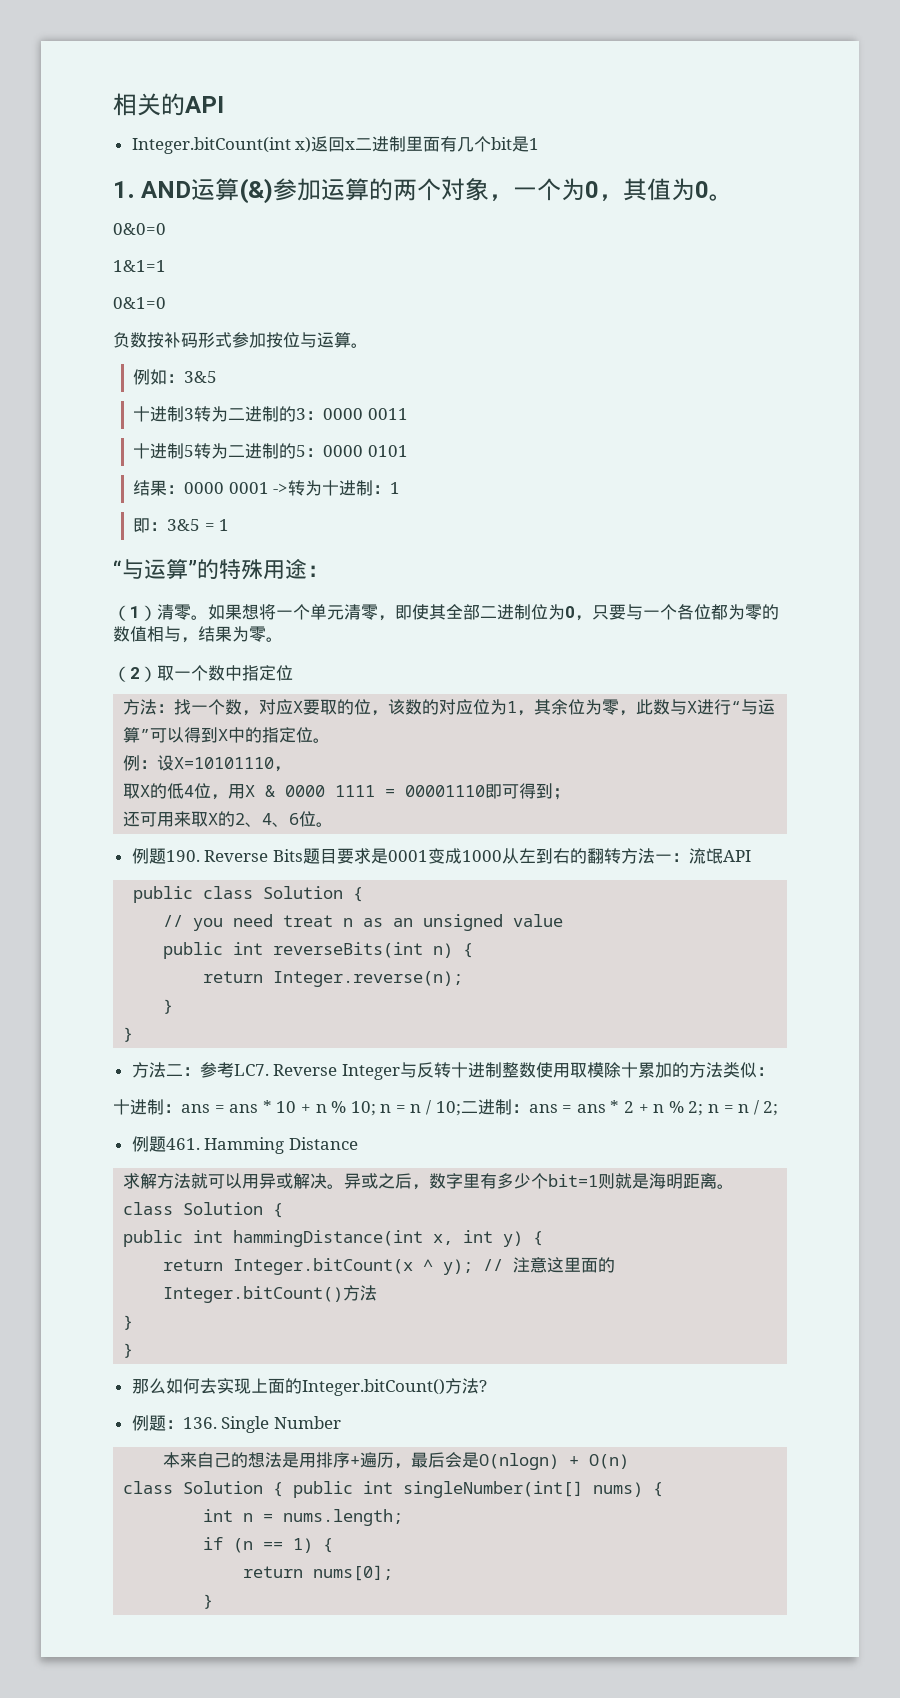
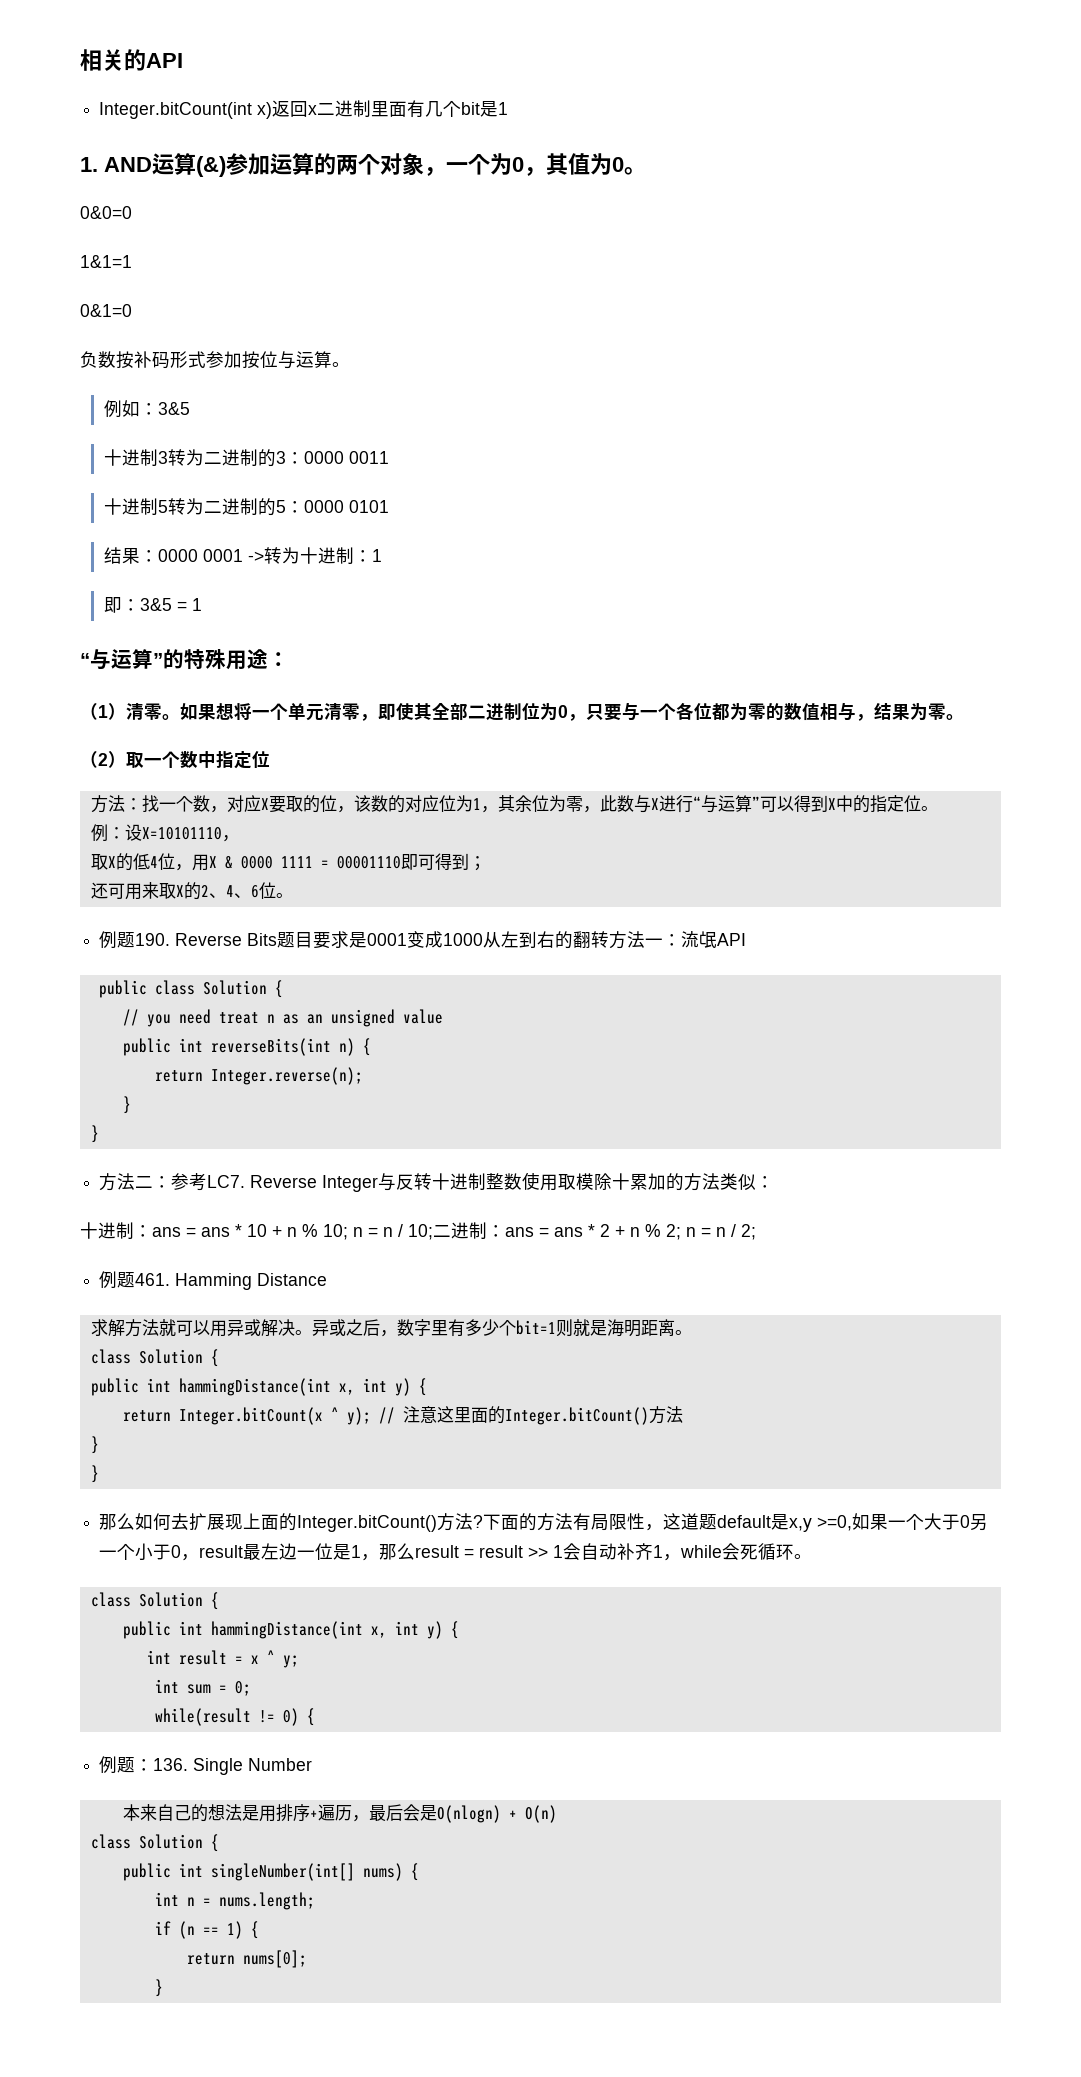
- 那么如何去实现上面的Integer.bitCount()方法?
+ 那么如何去扩展现上面的Integer.bitCount()方法?下面的方法有局限性，这道题default是x,y >=0,如果一个大于0另一个小于0，result最左边一位是1，那么result = result >> 1会自动补齐1，while会死循环。
+ class Solution {
+ public int hammingDistance(int x, int y) {
+ int result = x ^ y;
+ int sum = 0;
+ while(result != 0) {
  本来自己的想法是用排序+遍历，最后会是O(nlogn) + O(n)
- class Solution { public int singleNumber(int[] nums) {
+ class Solution {
+ public int singleNumber(int[] nums) {

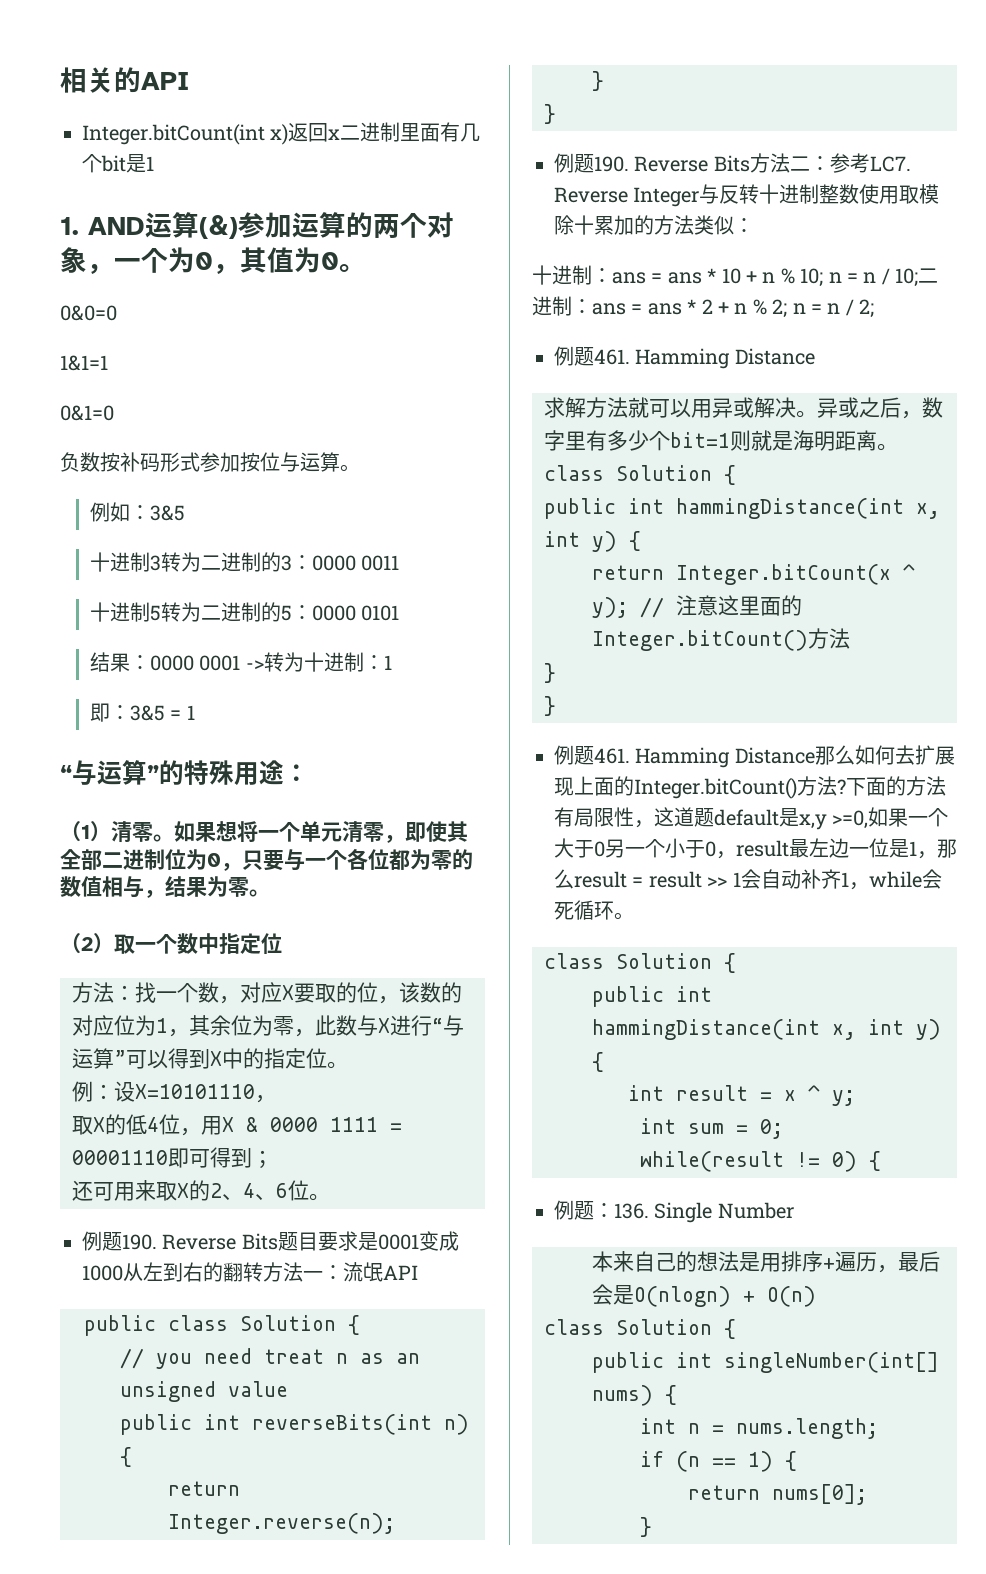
- 方法二：参考LC7. Reverse Integer与反转十进制整数使用取模除十累加的方法类似：
+ 例题190. Reverse Bits方法二：参考LC7. Reverse Integer与反转十进制整数使用取模除十累加的方法类似：
- 那么如何去扩展现上面的Integer.bitCount()方法?
+ 例题461. Hamming Distance那么如何去扩展现上面的Integer.bitCount()方法?

